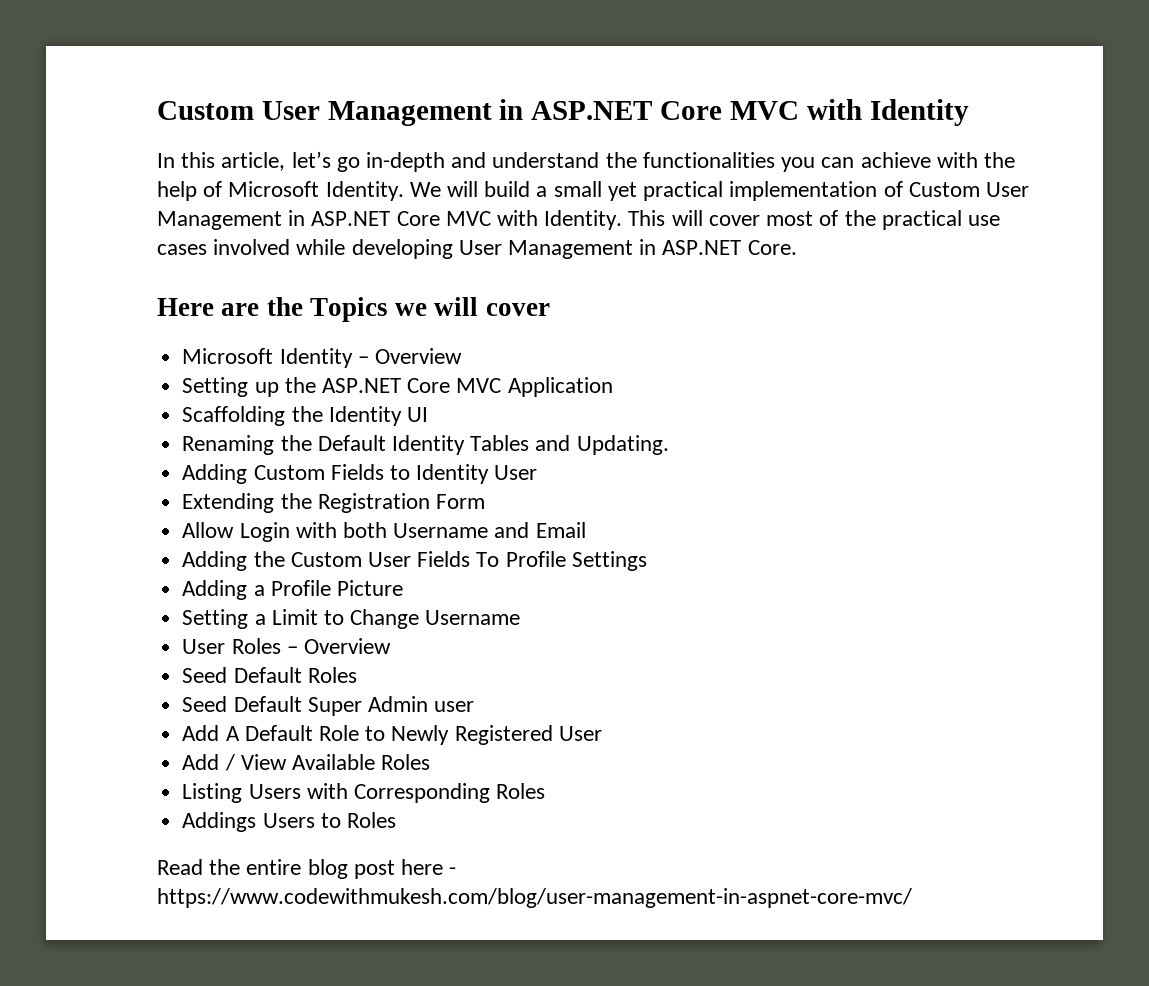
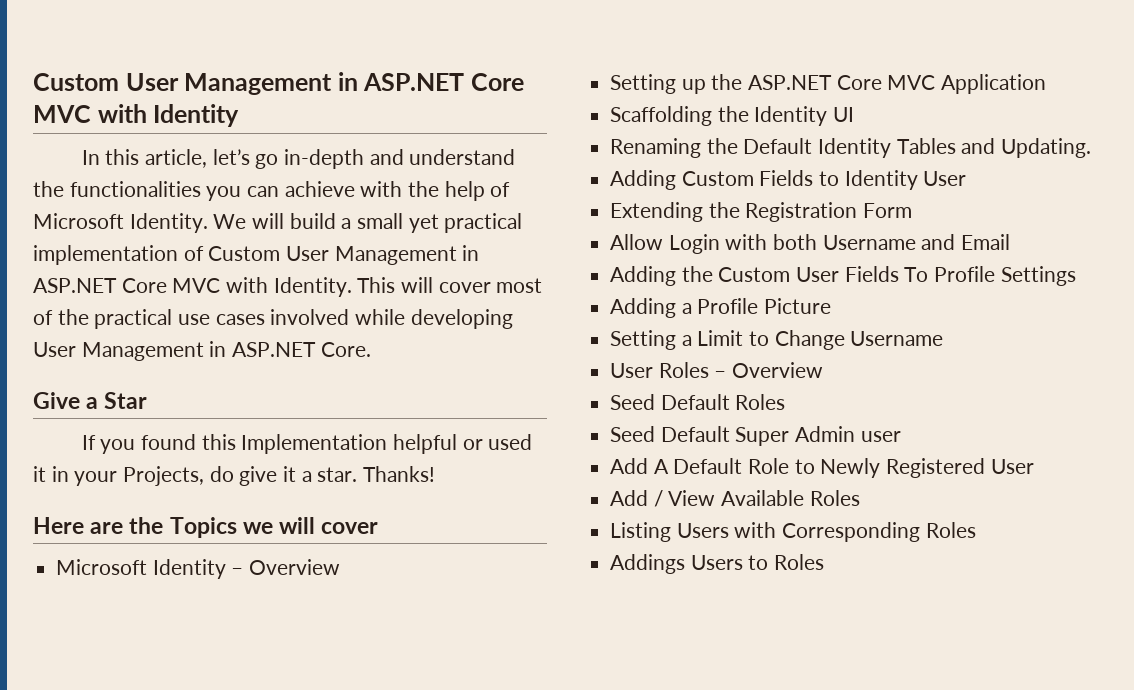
+ Give a Star
+ If you found this Implementation helpful or used it in your Projects, do give it a star. Thanks!
- Read the entire blog post here - https://www.codewithmukesh.com/blog/user-management-in-aspnet-core-mvc/

